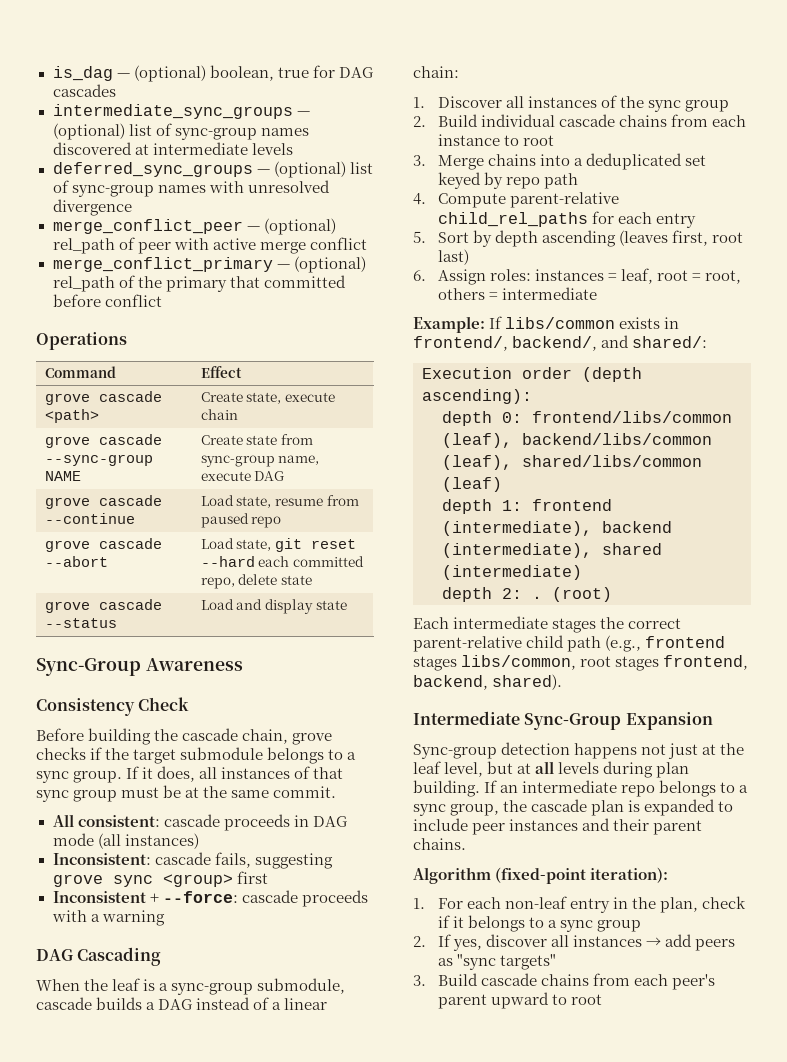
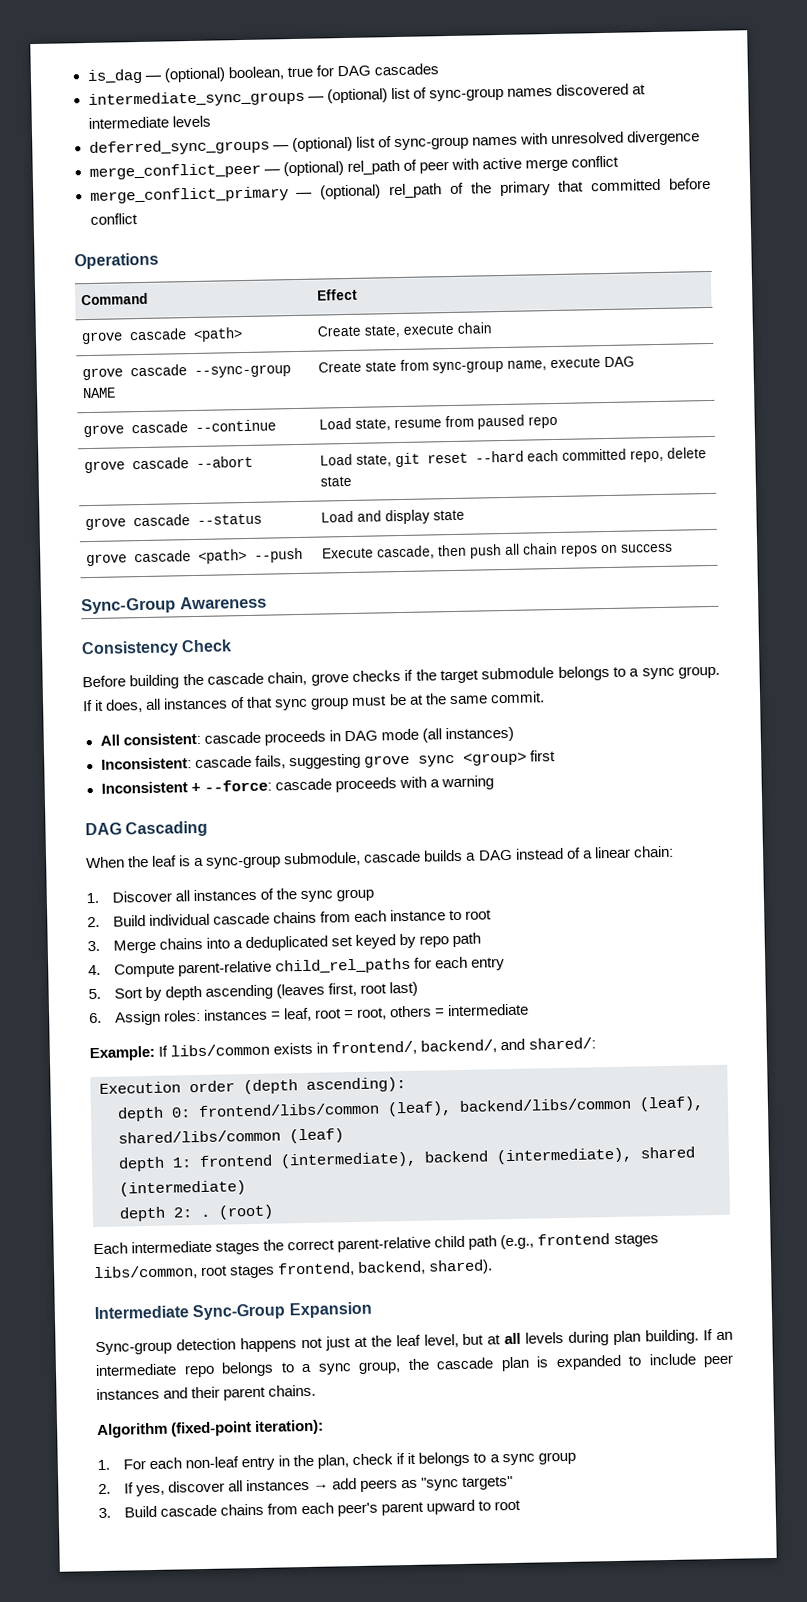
+ grove cascade <path> --push | Execute cascade, then push all chain repos on success

